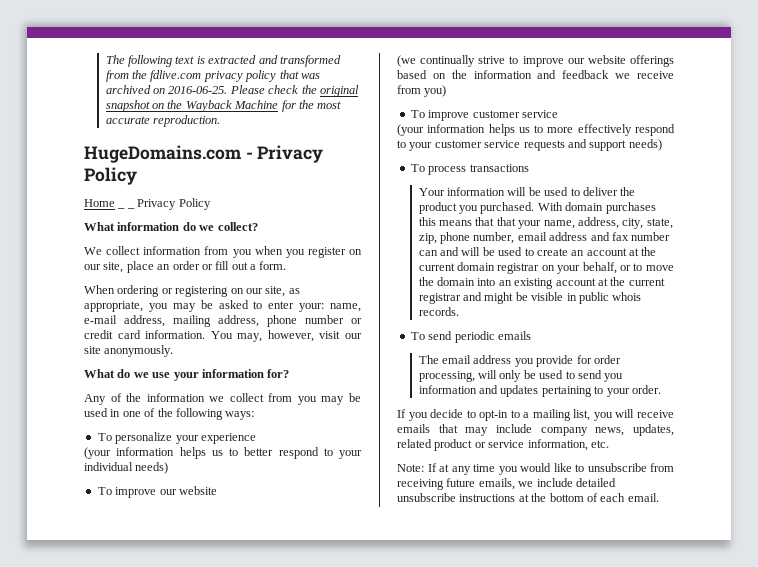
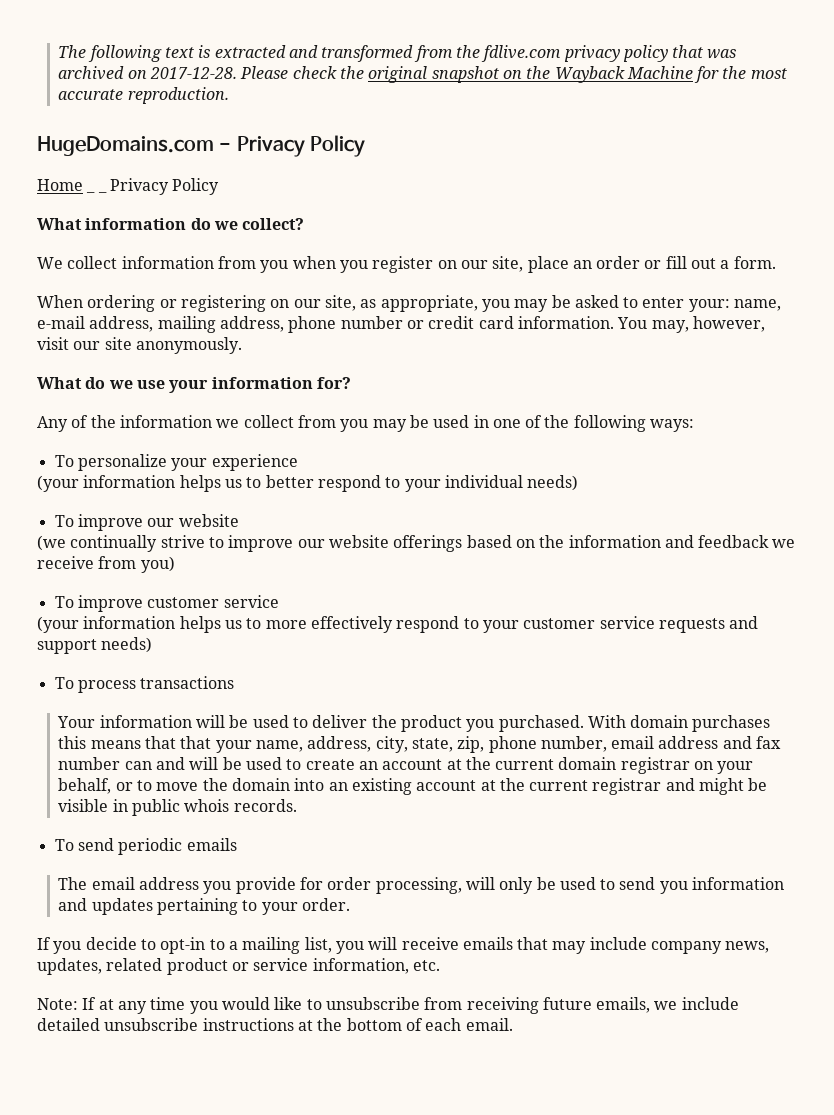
- The following text is extracted and transformed from the fdlive.com privacy policy that was archived on 2016-06-25.
+ The following text is extracted and transformed from the fdlive.com privacy policy that was archived on 2017-12-28.

